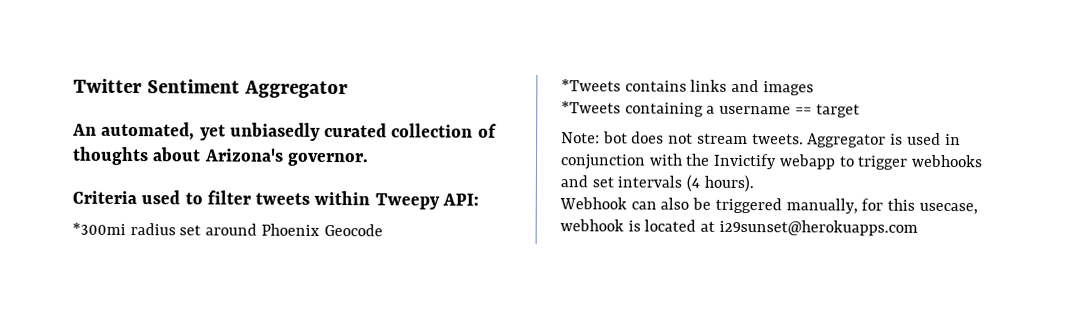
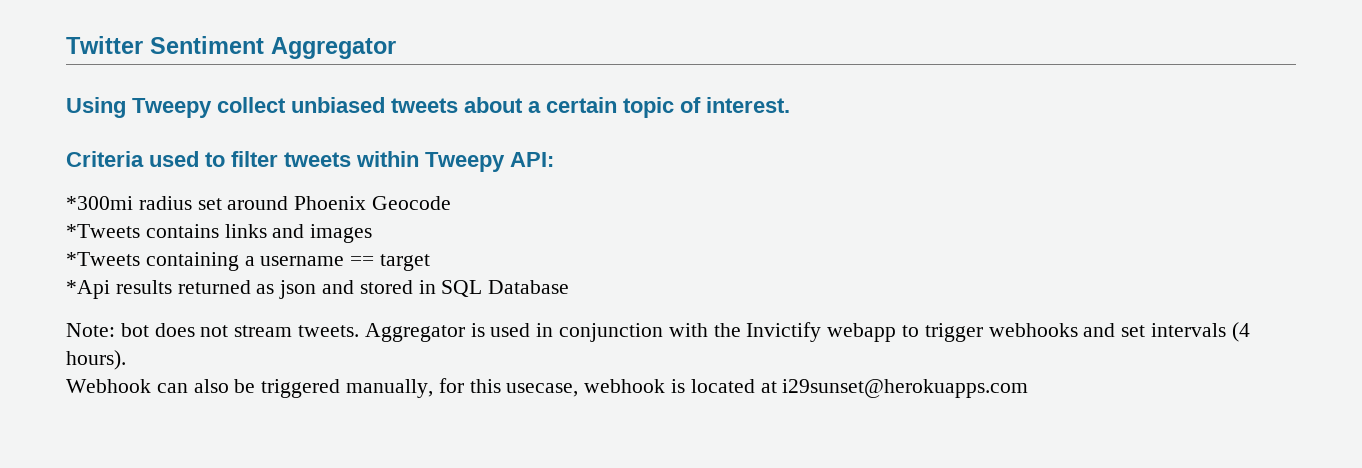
- An automated, yet unbiasedly curated collection of thoughts about Arizona's governor.
+ Using Tweepy collect unbiased tweets about a certain topic of interest.
+ *Api results returned as json and stored in SQL Database

